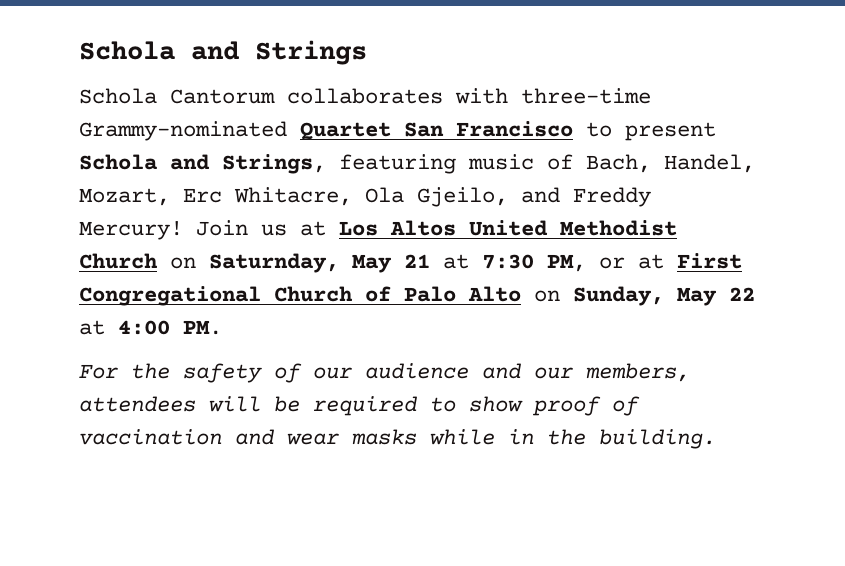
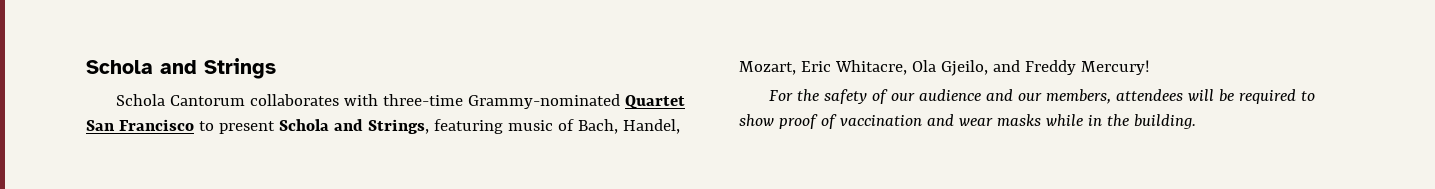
- Schola Cantorum collaborates with three-time Grammy-nominated Quartet San Francisco to present Schola and Strings, featuring music of Bach, Handel, Mozart, Erc Whitacre, Ola Gjeilo, and Freddy Mercury! Join us at Los Altos United Methodist Church on Saturnday, May 21 at 7:30 PM, or at First Congregational Church of Palo Alto on Sunday, May 22 at 4:00 PM.
+ Schola Cantorum collaborates with three-time Grammy-nominated Quartet San Francisco to present Schola and Strings, featuring music of Bach, Handel, Mozart, Eric Whitacre, Ola Gjeilo, and Freddy Mercury!

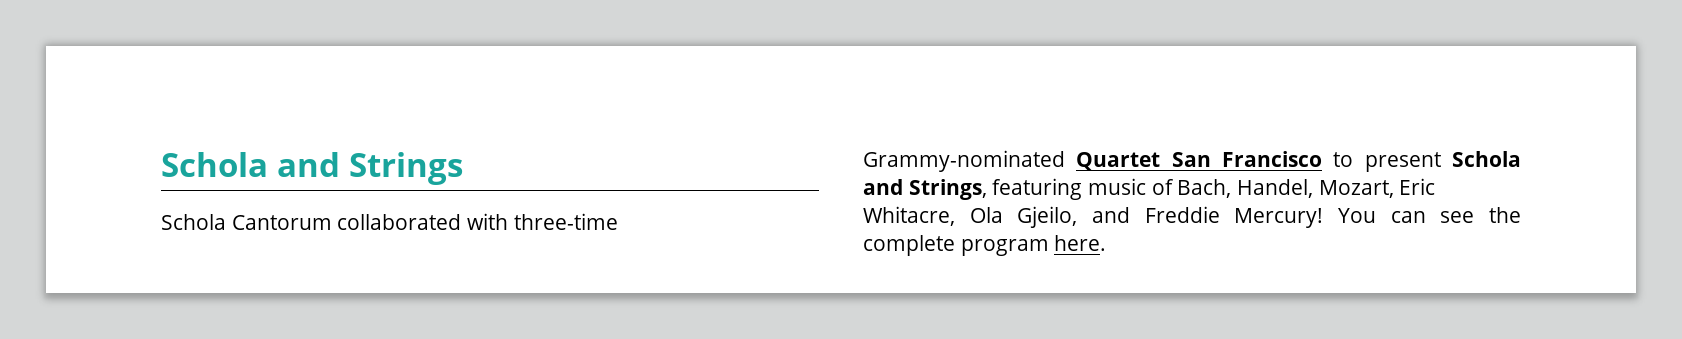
- Schola Cantorum collaborates with three-time Grammy-nominated Quartet San Francisco to present Schola and Strings, featuring music of Bach, Handel, Mozart, Eric Whitacre, Ola Gjeilo, and Freddy Mercury!
- For the safety of our audience and our members, attendees will be required to show proof of vaccination and wear masks while in the building.
+ Schola Cantorum collaborated with three-time Grammy-nominated Quartet San Francisco to present Schola and Strings, featuring music of Bach, Handel, Mozart, Eric Whitacre, Ola Gjeilo, and Freddie Mercury! You can see the complete program here.

